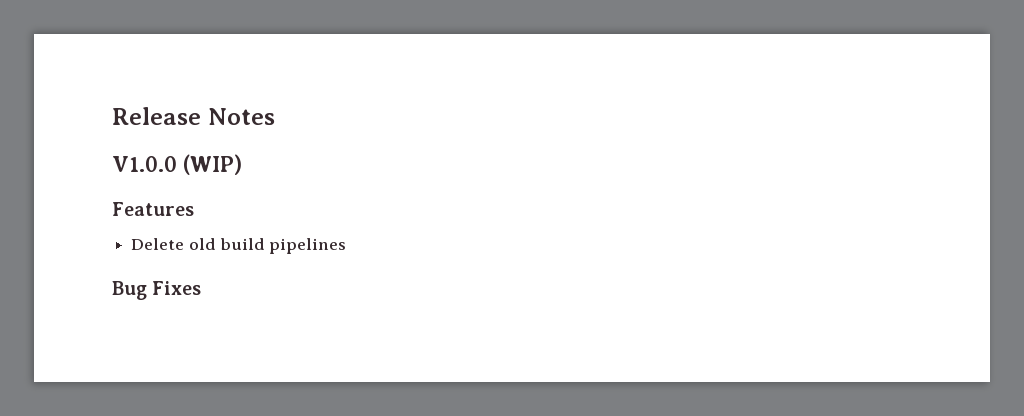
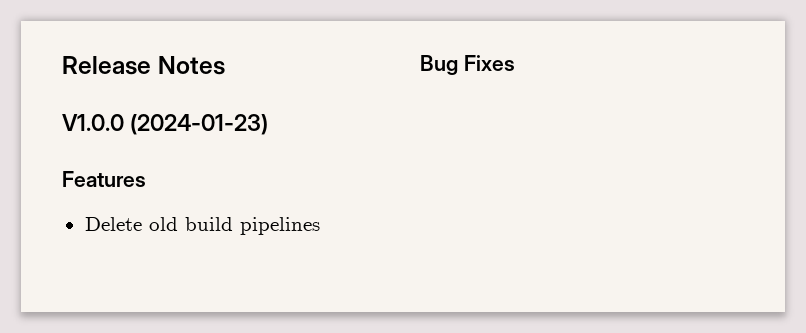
- V1.0.0 (WIP)
+ V1.0.0 (2024-01-23)

